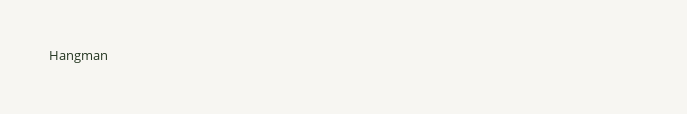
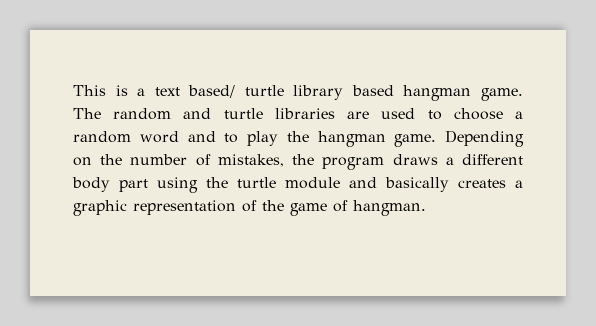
- Hangman
+ This is a text based/ turtle library based hangman game. The random and turtle libraries are used to choose a random word and to play the hangman game. Depending on the number of mistakes, the program draws a different body part using the turtle module and basically creates a graphic representation of the game of hangman.

